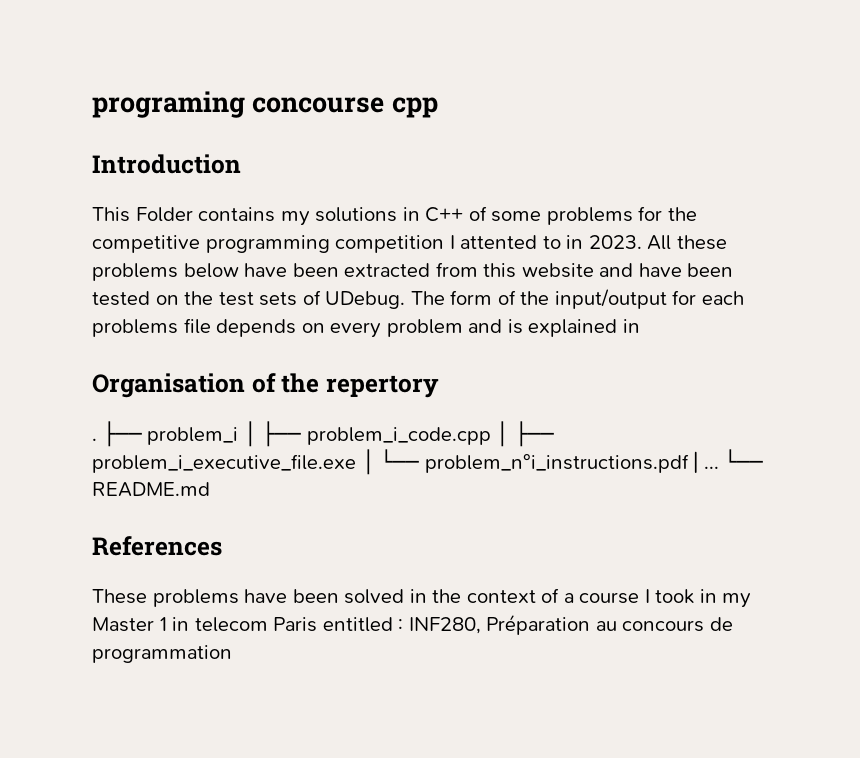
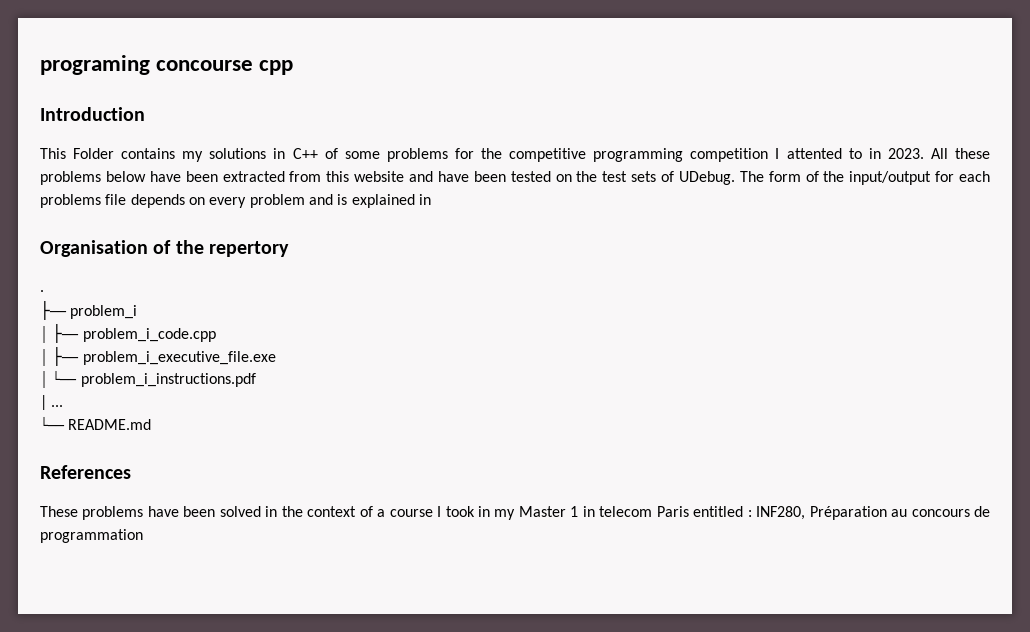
- . ├── problem_i │ ├── problem_i_code.cpp │ ├── problem_i_executive_file.exe │ └── problem_n°i_instructions.pdf | ... └── README.md
+ .
+ ├── problem_i
+ │ ├── problem_i_code.cpp
+ │ ├── problem_i_executive_file.exe
+ │ └── problem_i_instructions.pdf
+ | ...
+ └── README.md

